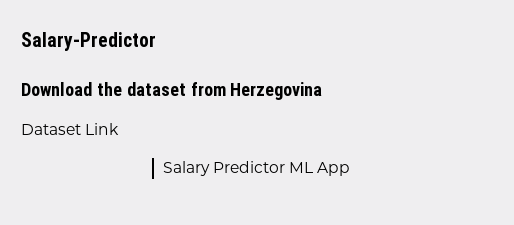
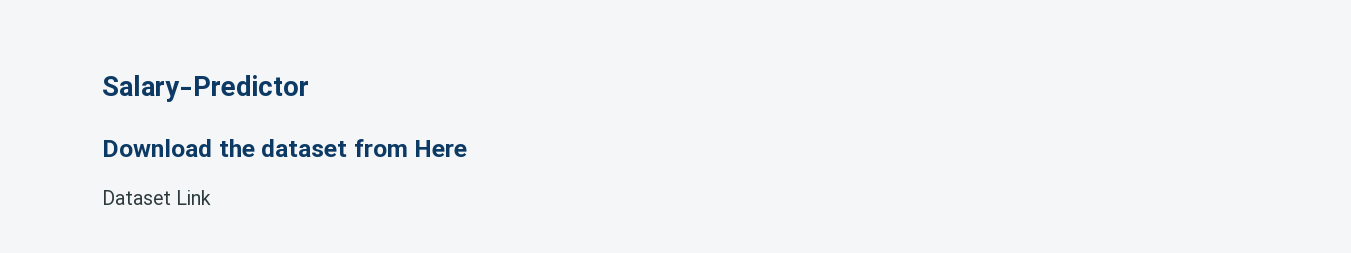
- Download the dataset from Herzegovina
+ Download the dataset from Here
- Salary Predictor ML App

